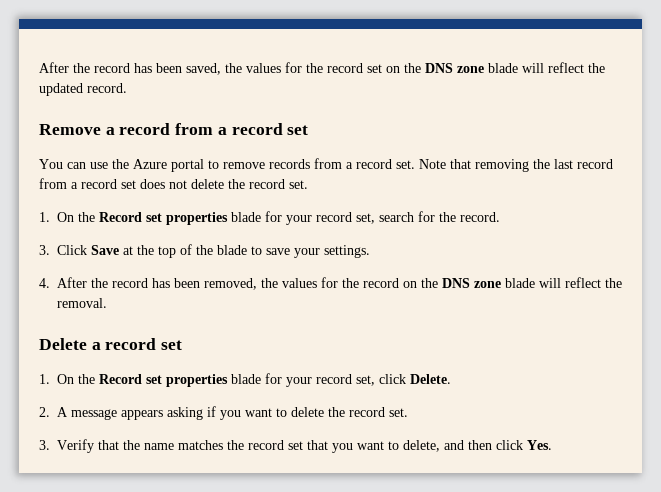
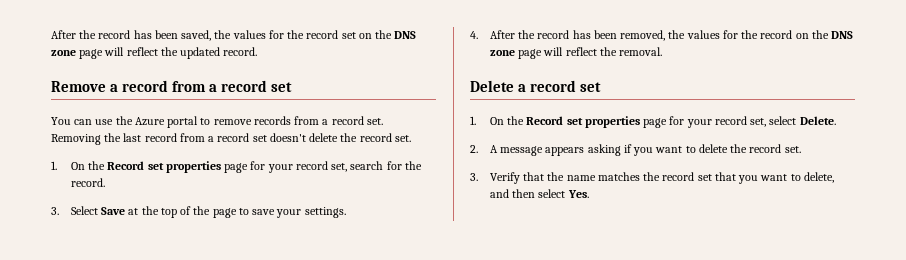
- After the record has been saved, the values for the record set on the DNS zone blade will reflect the updated record.
+ After the record has been saved, the values for the record set on the DNS zone page will reflect the updated record.
- Note that removing the last record from a record set does not delete the record set.
+ Removing the last record from a record set doesn't delete the record set.
- 1. On the Record set properties blade for your record set, search for the record.
+ 1. On the Record set properties page for your record set, search for the record.
- 3. Click Save at the top of the blade to save your settings.
+ 3. Select Save at the top of the page to save your settings.
- 4. After the record has been removed, the values for the record on the DNS zone blade will reflect the removal.
+ 4. After the record has been removed, the values for the record on the DNS zone page will reflect the removal.
- 1. On the Record set properties blade for your record set, click Delete.
+ 1. On the Record set properties page for your record set, select Delete.
- 3. Verify that the name matches the record set that you want to delete, and then click Yes.
+ 3. Verify that the name matches the record set that you want to delete, and then select Yes.

